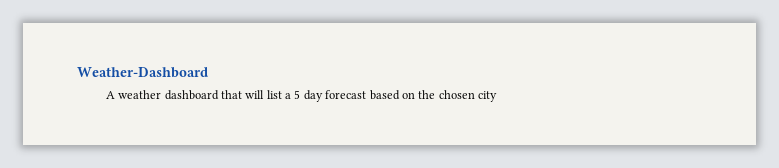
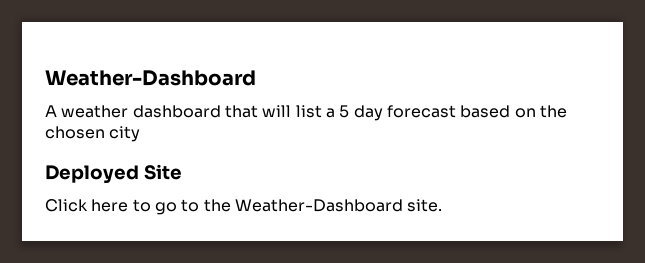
+ Deployed Site
+ Click here to go to the Weather-Dashboard site.

